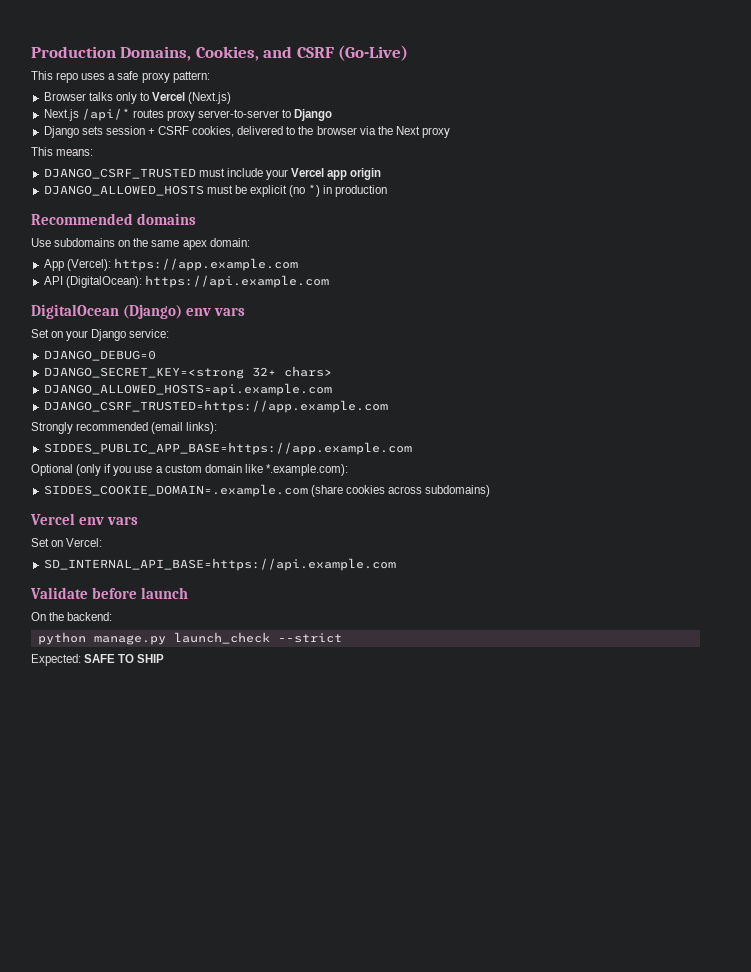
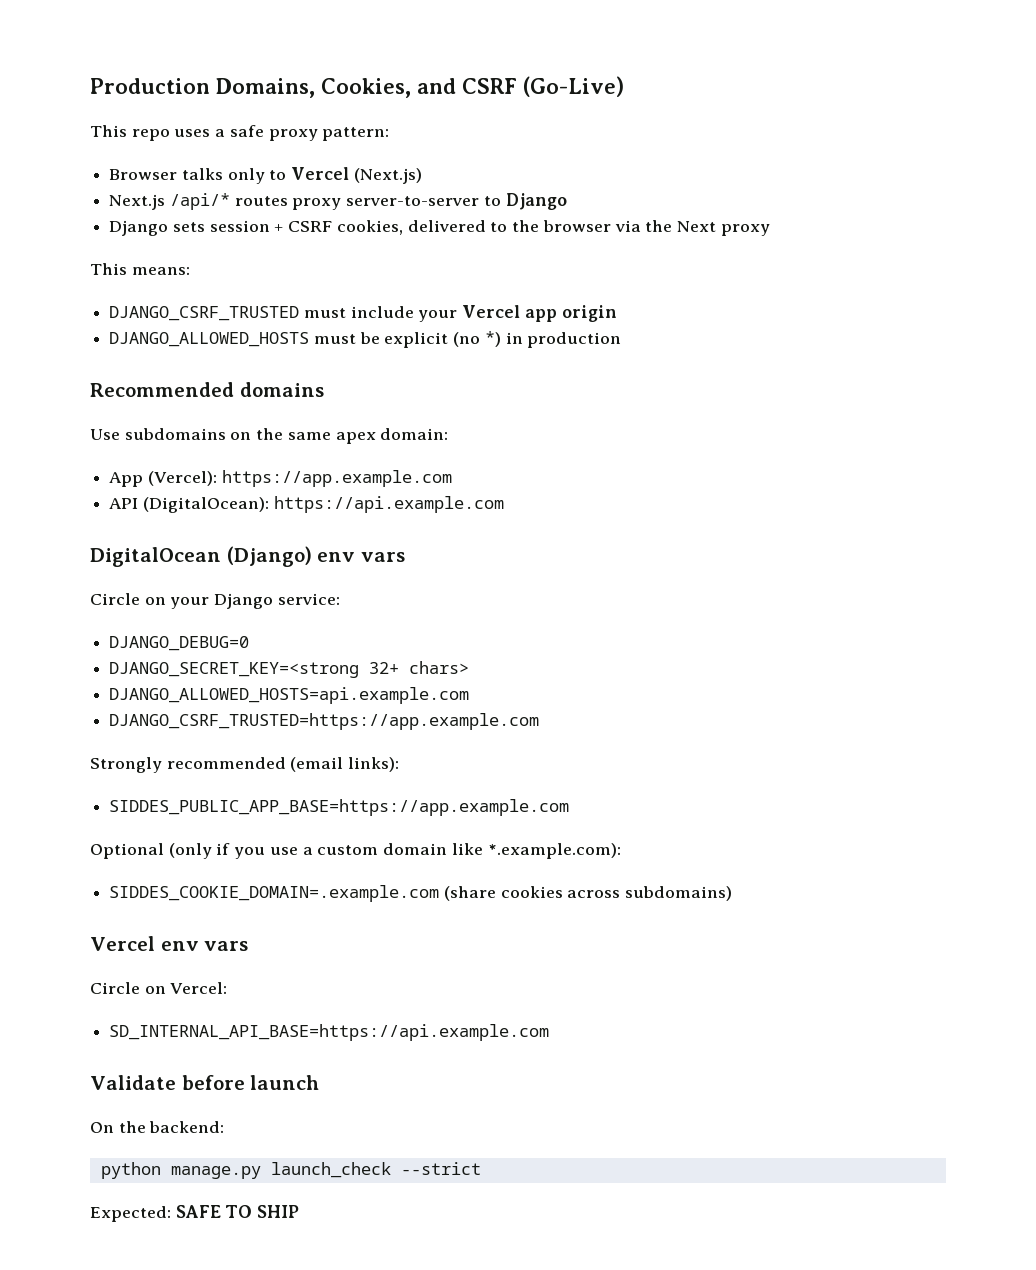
- Set on your Django service:
+ Circle on your Django service:
- Set on Vercel:
+ Circle on Vercel:

